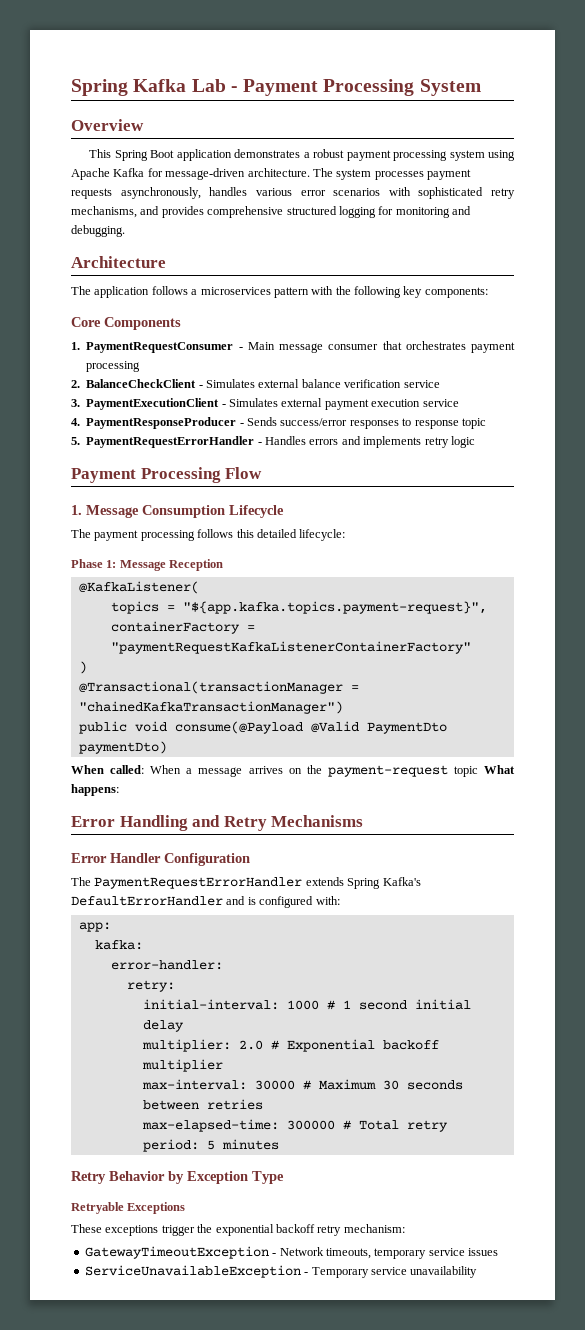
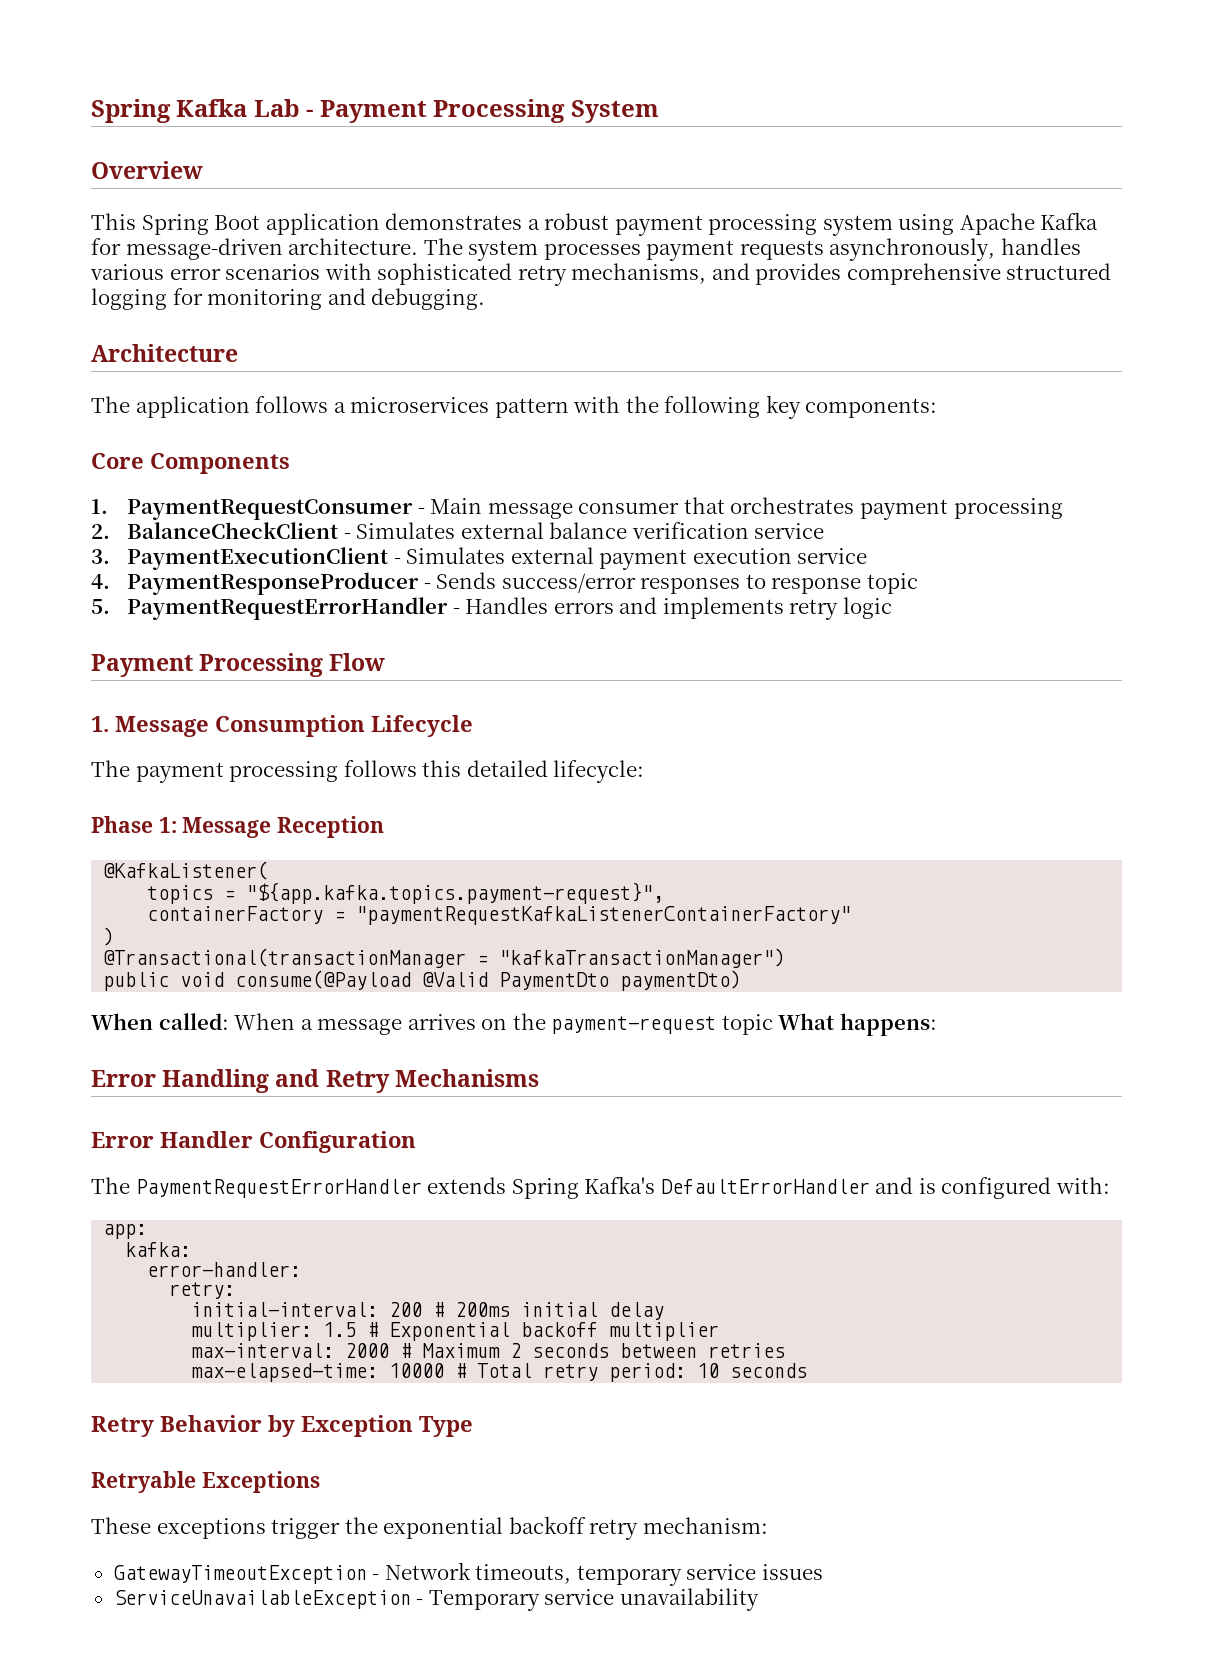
- @Transactional(transactionManager = "chainedKafkaTransactionManager")
+ @Transactional(transactionManager = "kafkaTransactionManager")
- initial-interval: 1000 # 1 second initial delay
+ initial-interval: 200 # 200ms initial delay
- multiplier: 2.0 # Exponential backoff multiplier
+ multiplier: 1.5 # Exponential backoff multiplier
- max-interval: 30000 # Maximum 30 seconds between retries
+ max-interval: 2000 # Maximum 2 seconds between retries
- max-elapsed-time: 300000 # Total retry period: 5 minutes
+ max-elapsed-time: 10000 # Total retry period: 10 seconds

